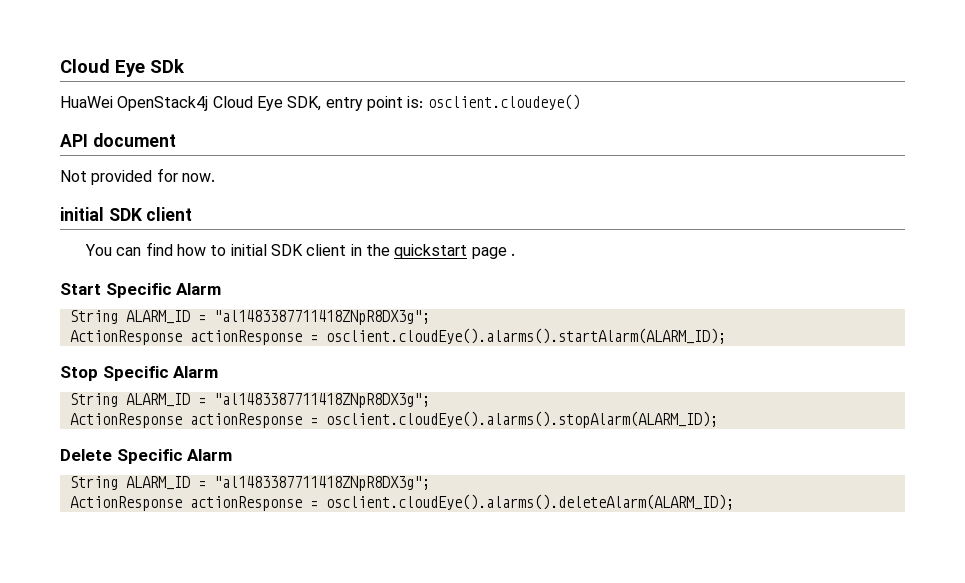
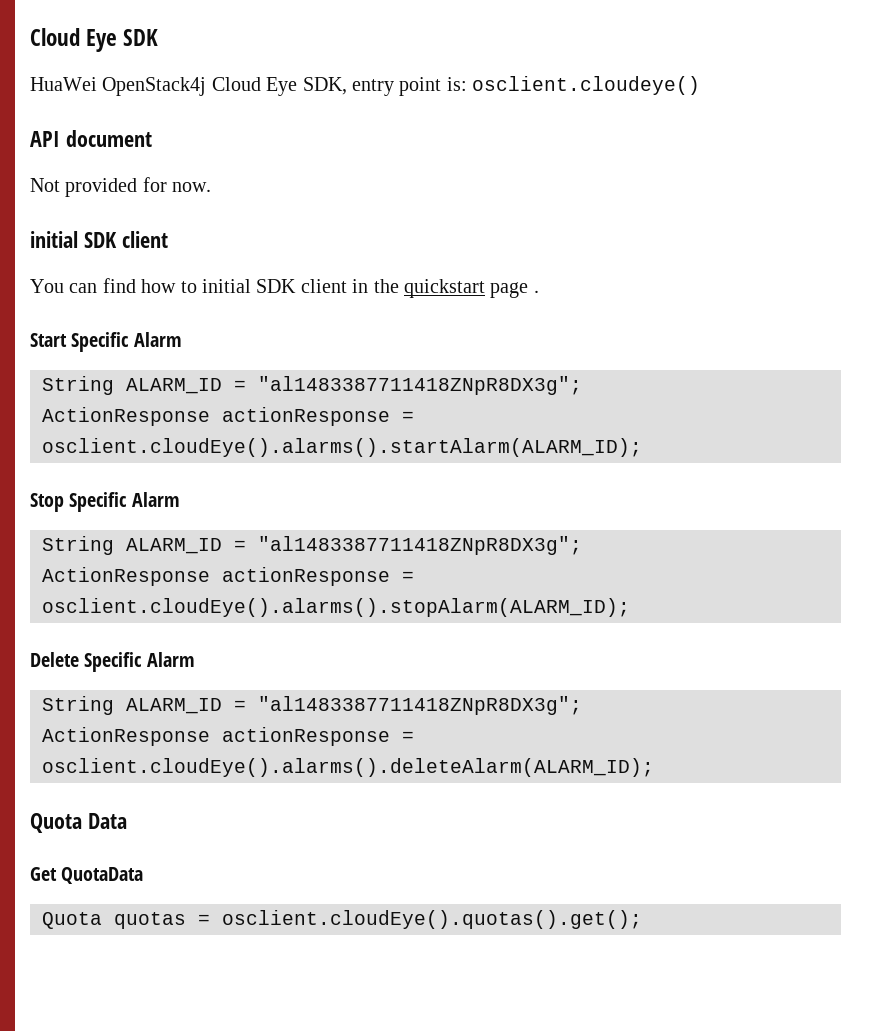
- Cloud Eye SDk
+ Cloud Eye SDK
+ Quota Data
+ Get QuotaData
+ Quota quotas = osclient.cloudEye().quotas().get();

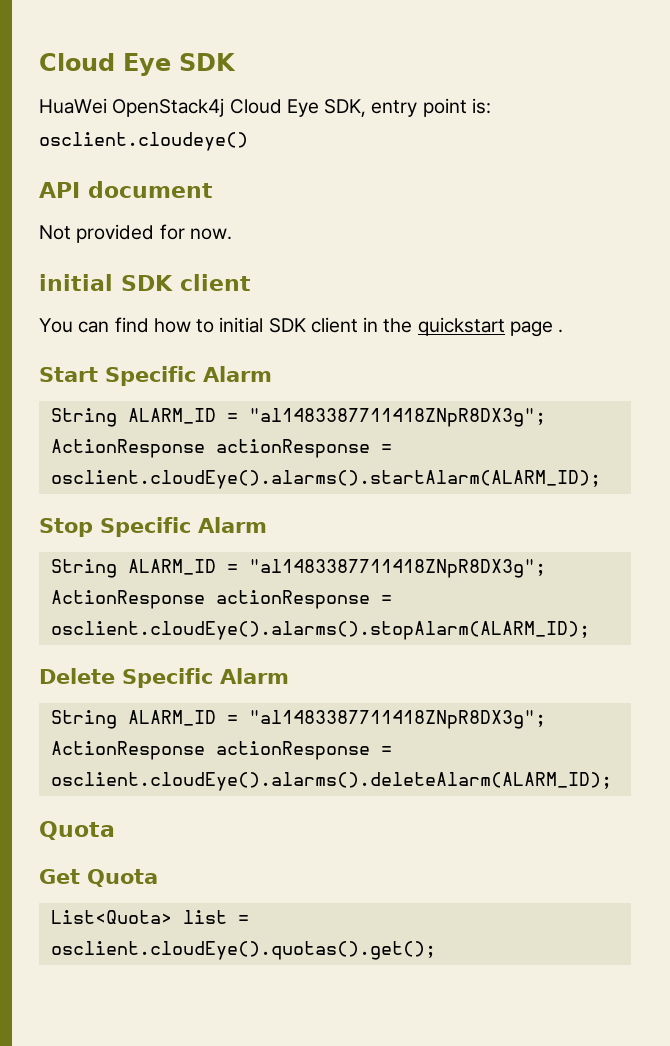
  ActionResponse actionResponse = osclient.cloudEye().alarms().deleteAlarm(ALARM_ID);
- Quota Data
+ Quota
- Get QuotaData
- Quota quotas = osclient.cloudEye().quotas().get();
+ Get Quota
+ List<Quota> list = osclient.cloudEye().quotas().get();

